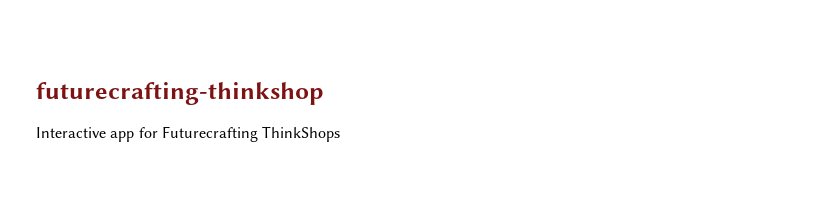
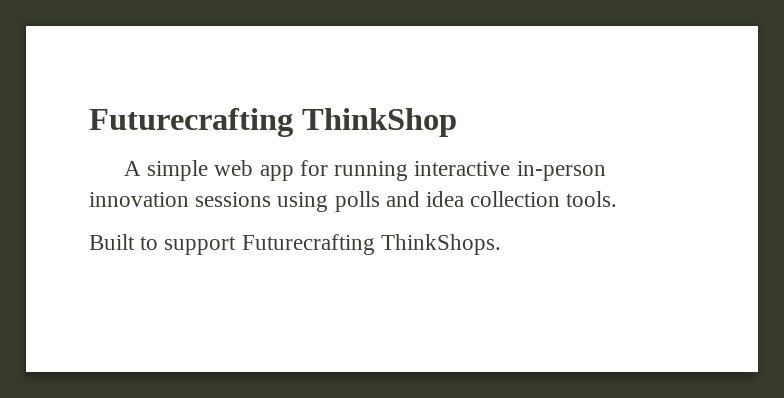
- futurecrafting-thinkshop
- Interactive app for Futurecrafting ThinkShops
+ Futurecrafting ThinkShop
+ A simple web app for running interactive in-person innovation sessions using polls and idea collection tools.
+ Built to support Futurecrafting ThinkShops.

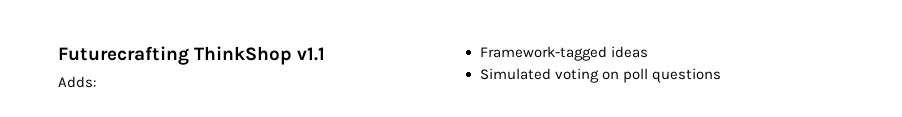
- Futurecrafting ThinkShop
- A simple web app for running interactive in-person innovation sessions using polls and idea collection tools.
- Built to support Futurecrafting ThinkShops.
+ Futurecrafting ThinkShop v1.1
+ Adds:
+ Framework-tagged ideas
+ Simulated voting on poll questions

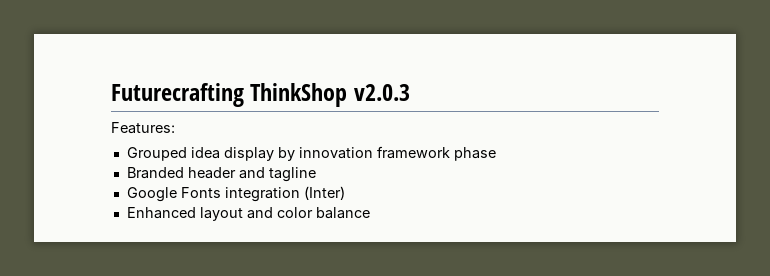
- Futurecrafting ThinkShop v1.1
- Adds:
- Framework-tagged ideas
- Simulated voting on poll questions
+ Futurecrafting ThinkShop v2.0.3
+ Features:
+ Grouped idea display by innovation framework phase
+ Branded header and tagline
+ Google Fonts integration (Inter)
+ Enhanced layout and color balance

